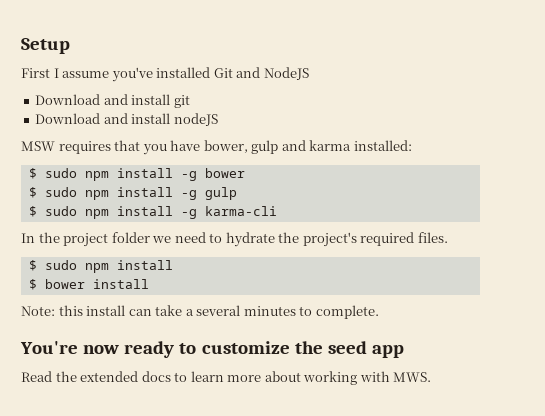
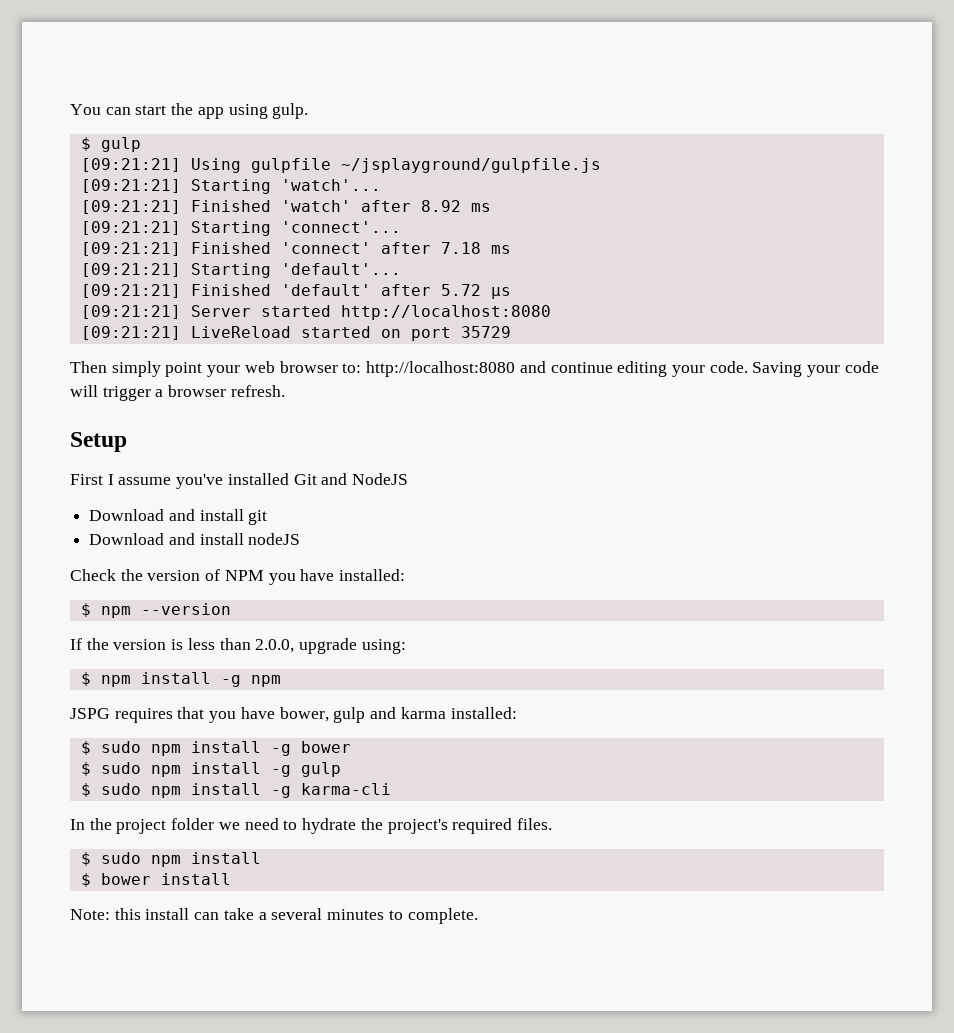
+ You can start the app using gulp.
+ $ gulp
+ [09:21:21] Using gulpfile ~/jsplayground/gulpfile.js
+ [09:21:21] Starting 'watch'...
+ [09:21:21] Finished 'watch' after 8.92 ms
+ [09:21:21] Starting 'connect'...
+ [09:21:21] Finished 'connect' after 7.18 ms
+ [09:21:21] Starting 'default'...
+ [09:21:21] Finished 'default' after 5.72 μs
+ [09:21:21] Server started http://localhost:8080
+ [09:21:21] LiveReload started on port 35729
+ Then simply point your web browser to: http://localhost:8080 and continue editing your code. Saving your code will trigger a browser refresh.
- MSW requires that you have bower, gulp and karma installed:
+ Check the version of NPM you have installed:
+ $ npm --version
+ If the version is less than 2.0.0, upgrade using:
+ $ npm install -g npm
+ JSPG requires that you have bower, gulp and karma installed:
- You're now ready to customize the seed app
- Read the extended docs to learn more about working with MWS.

